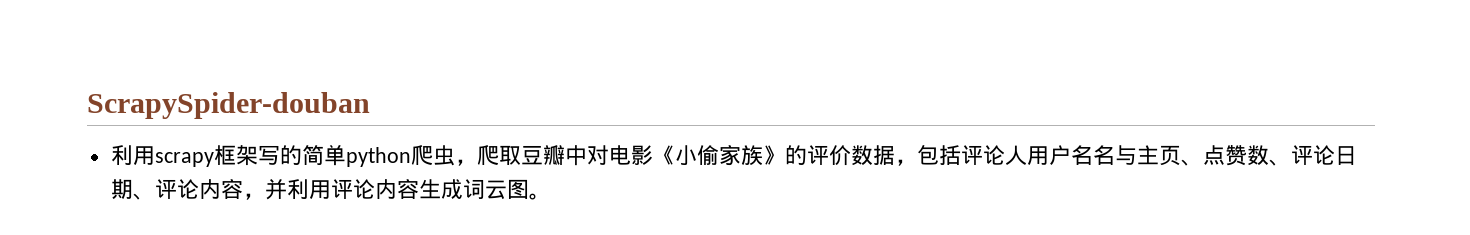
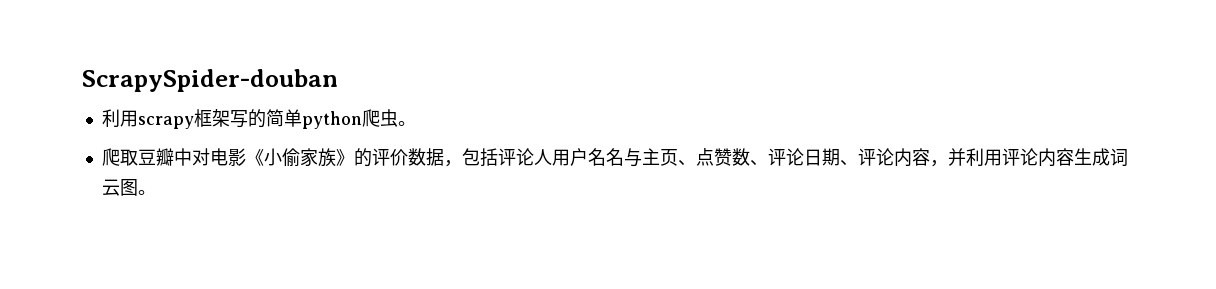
- 利用scrapy框架写的简单python爬虫，爬取豆瓣中对电影《小偷家族》的评价数据，包括评论人用户名名与主页、点赞数、评论日期、评论内容，并利用评论内容生成词云图。
+ 利用scrapy框架写的简单python爬虫。
+ 爬取豆瓣中对电影《小偷家族》的评价数据，包括评论人用户名名与主页、点赞数、评论日期、评论内容，并利用评论内容生成词云图。

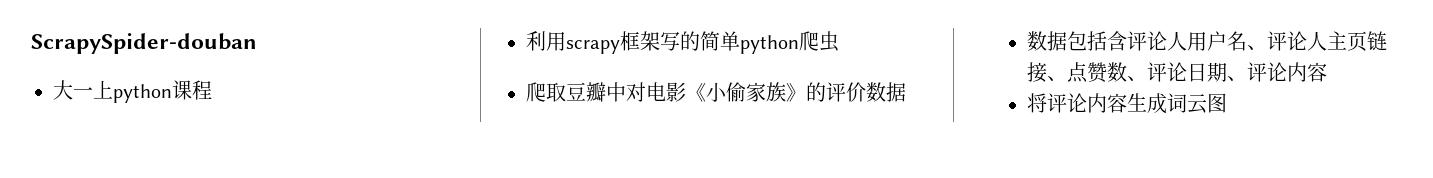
+ 大一上python课程
- 利用scrapy框架写的简单python爬虫。
+ 利用scrapy框架写的简单python爬虫
- 爬取豆瓣中对电影《小偷家族》的评价数据，包括评论人用户名名与主页、点赞数、评论日期、评论内容，并利用评论内容生成词云图。
+ 爬取豆瓣中对电影《小偷家族》的评价数据
+ 数据包括含评论人用户名、评论人主页链接、点赞数、评论日期、评论内容
+ 将评论内容生成词云图

